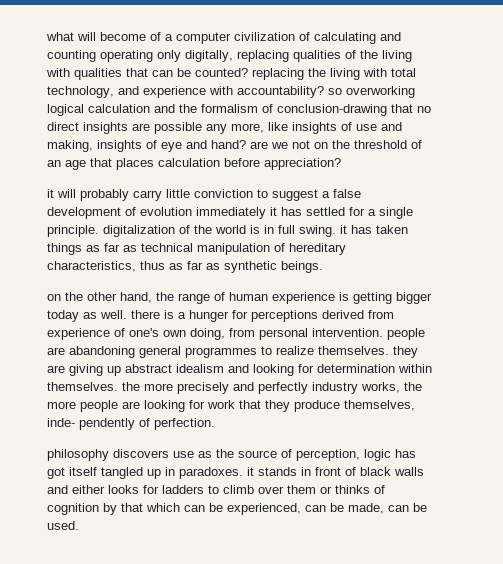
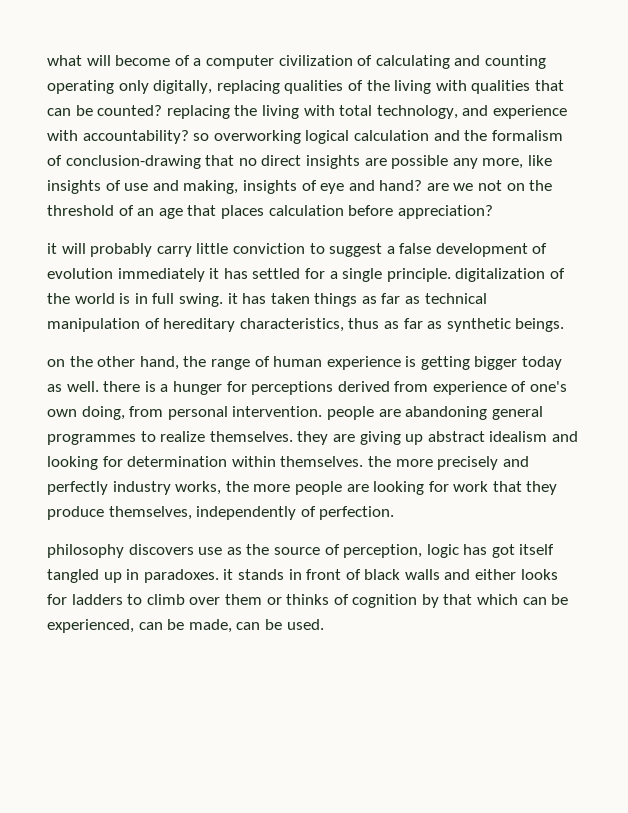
- on the other hand, the range of human experience is getting bigger today as well. there is a hunger for perceptions derived from experience of one's own doing, from personal intervention. people are abandoning general programmes to realize themselves. they are giving up abstract idealism and looking for determination within themselves. the more precisely and perfectly industry works, the more people are looking for work that they produce themselves, inde- pendently of perfection.
+ on the other hand, the range of human experience is getting bigger today as well. there is a hunger for perceptions derived from experience of one's own doing, from personal intervention. people are abandoning general programmes to realize themselves. they are giving up abstract idealism and looking for determination within themselves. the more precisely and perfectly industry works, the more people are looking for work that they produce themselves, independently of perfection.

